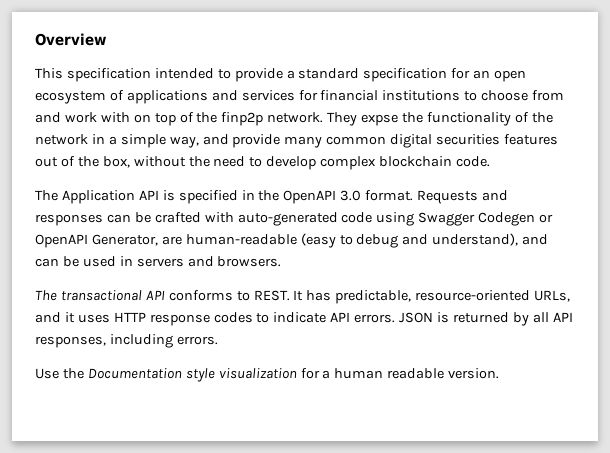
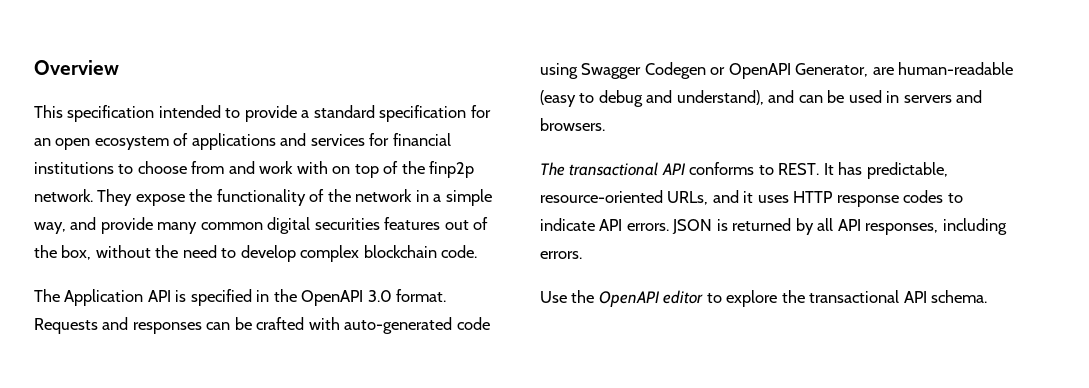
- They expse the functionality of the network in a simple way, and provide many common digital securities features out of the box, without the need to develop complex blockchain code.
+ They expose the functionality of the network in a simple way, and provide many common digital securities features out of the box, without the need to develop complex blockchain code.
- Use the Documentation style visualization for a human readable version.
+ Use the OpenAPI editor to explore the transactional API schema.

